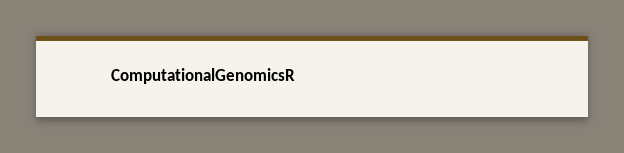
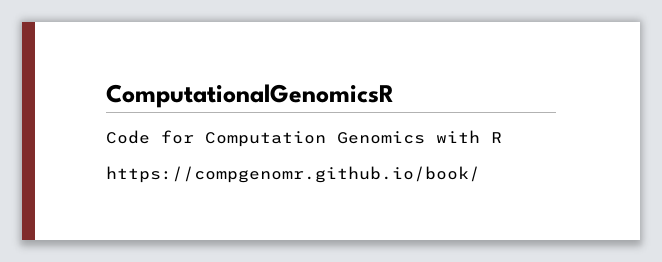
+ Code for Computation Genomics with R
+ https://compgenomr.github.io/book/

